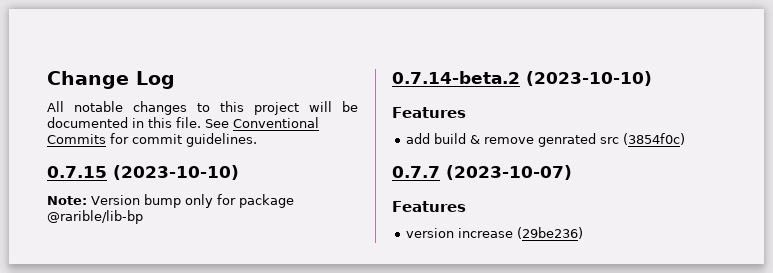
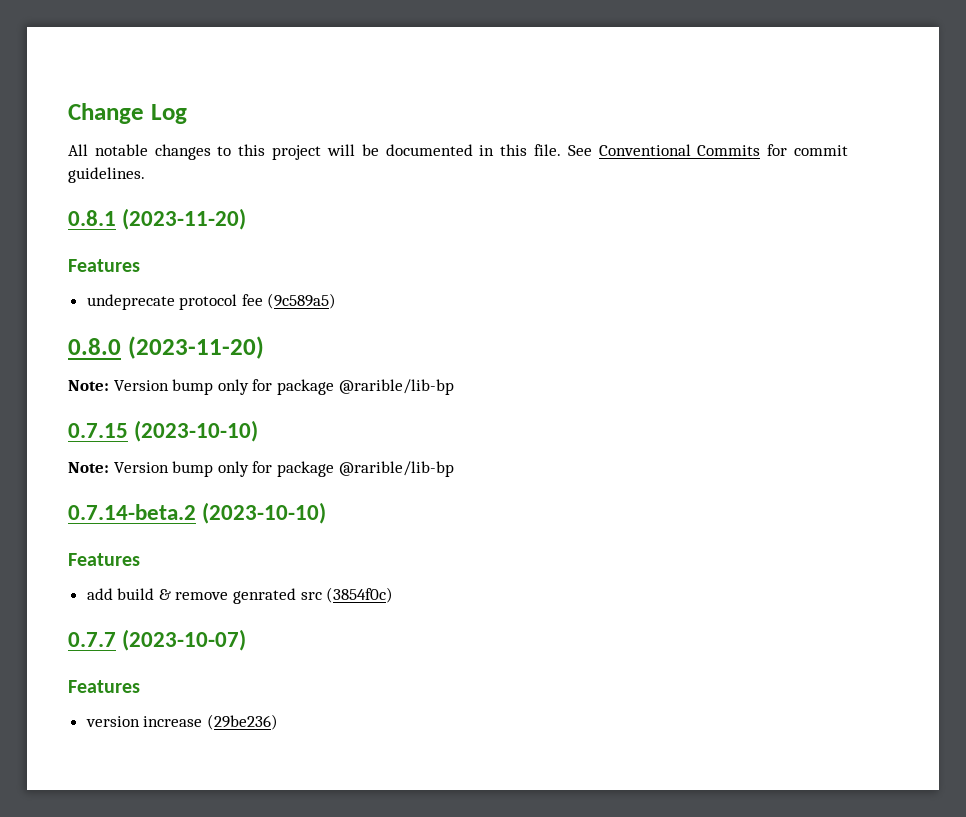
+ 0.8.1 (2023-11-20)
+ Features
+ undeprecate protocol fee (9c589a5)
+ 0.8.0 (2023-11-20)
+ Note: Version bump only for package @rarible/lib-bp

